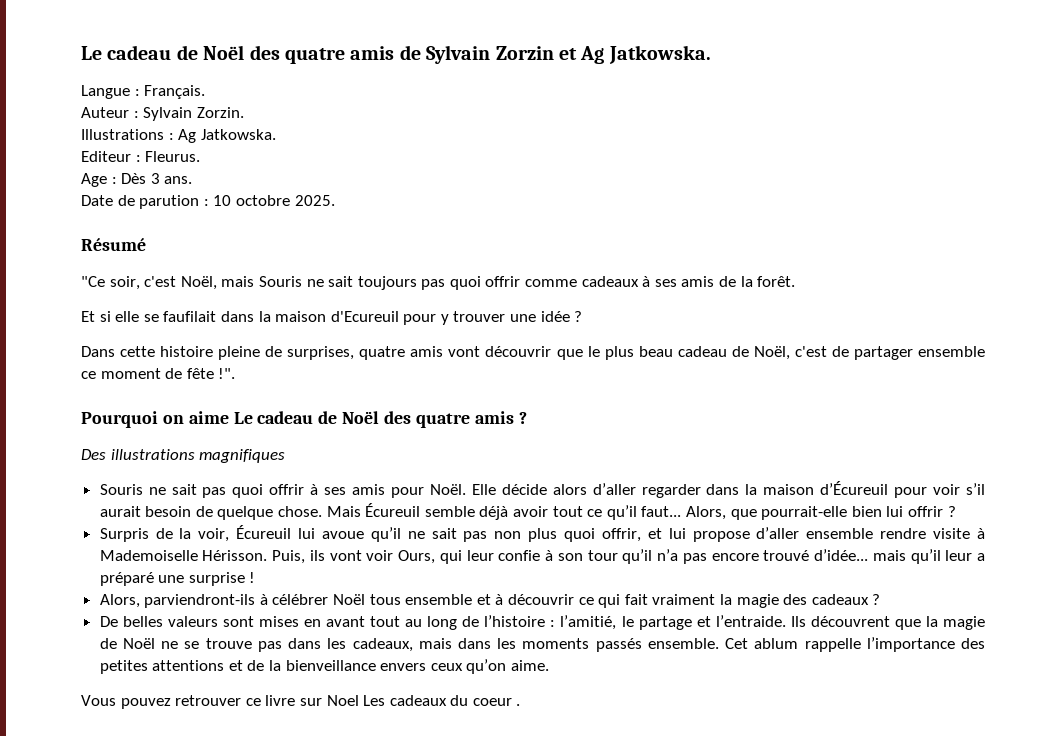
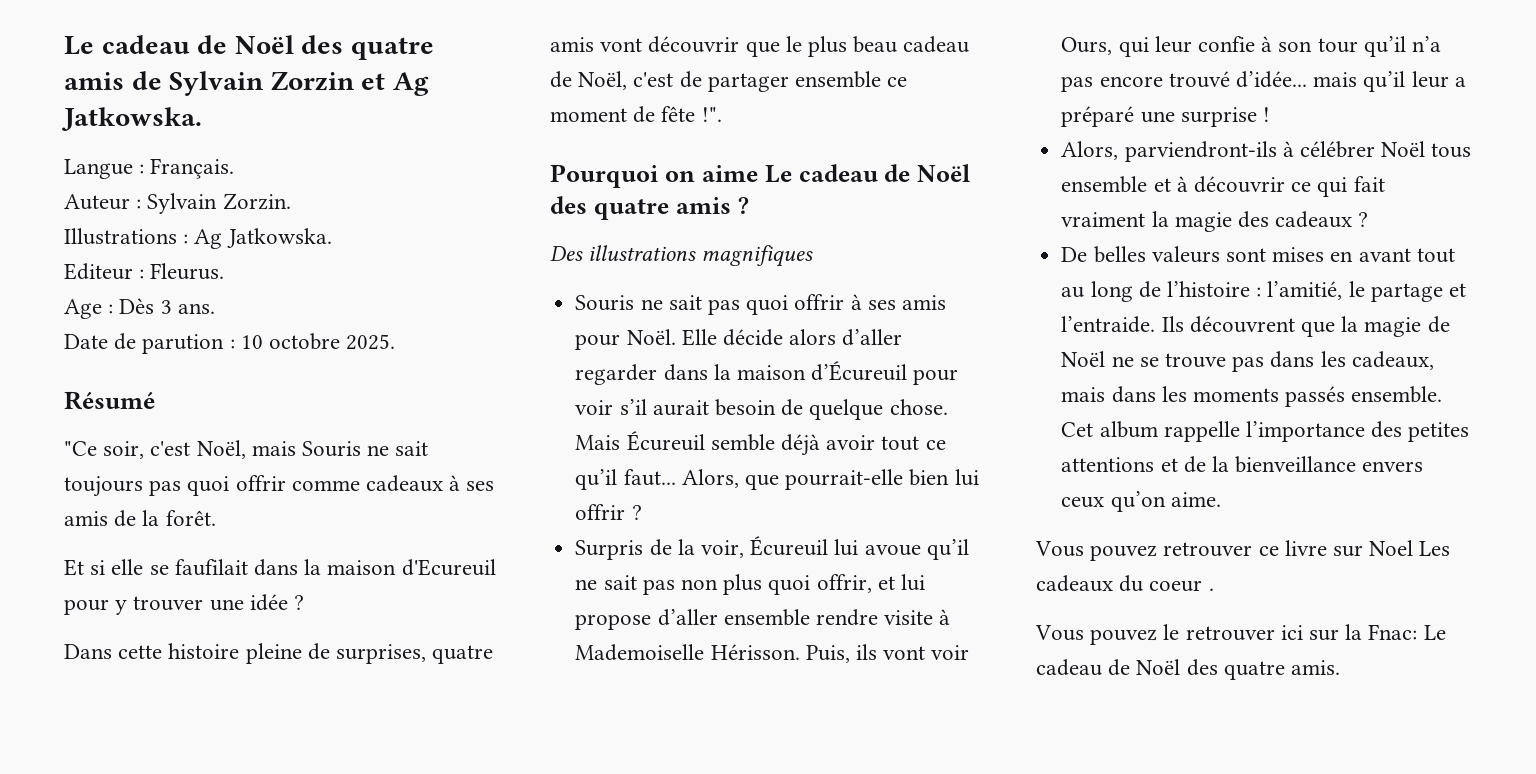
- Cet ablum rappelle l’importance des petites attentions et de la bienveillance envers ceux qu’on aime.
+ Cet album rappelle l’importance des petites attentions et de la bienveillance envers ceux qu’on aime.
+ Vous pouvez le retrouver ici sur la Fnac: Le cadeau de Noël des quatre amis.

